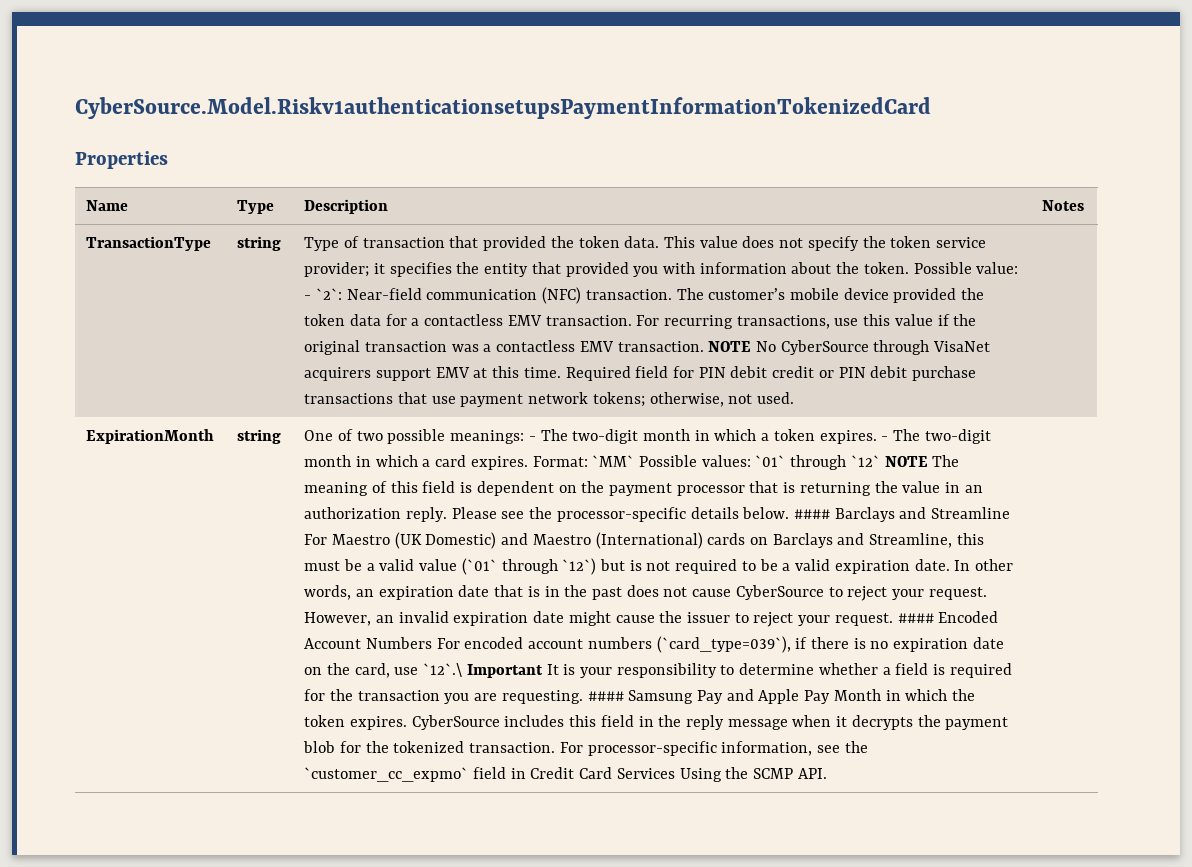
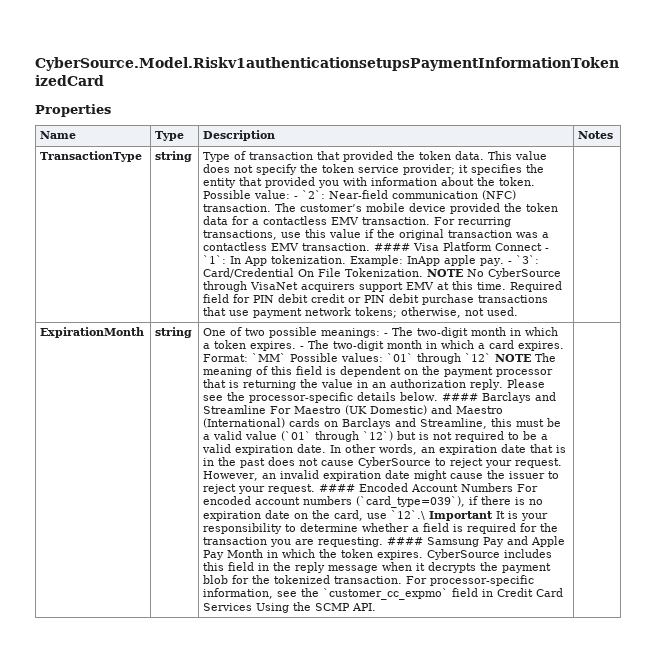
+ #### Visa Platform Connect - `1`: In App tokenization. Example: InApp apple pay. - `3`: Card/Credential On File Tokenization.

